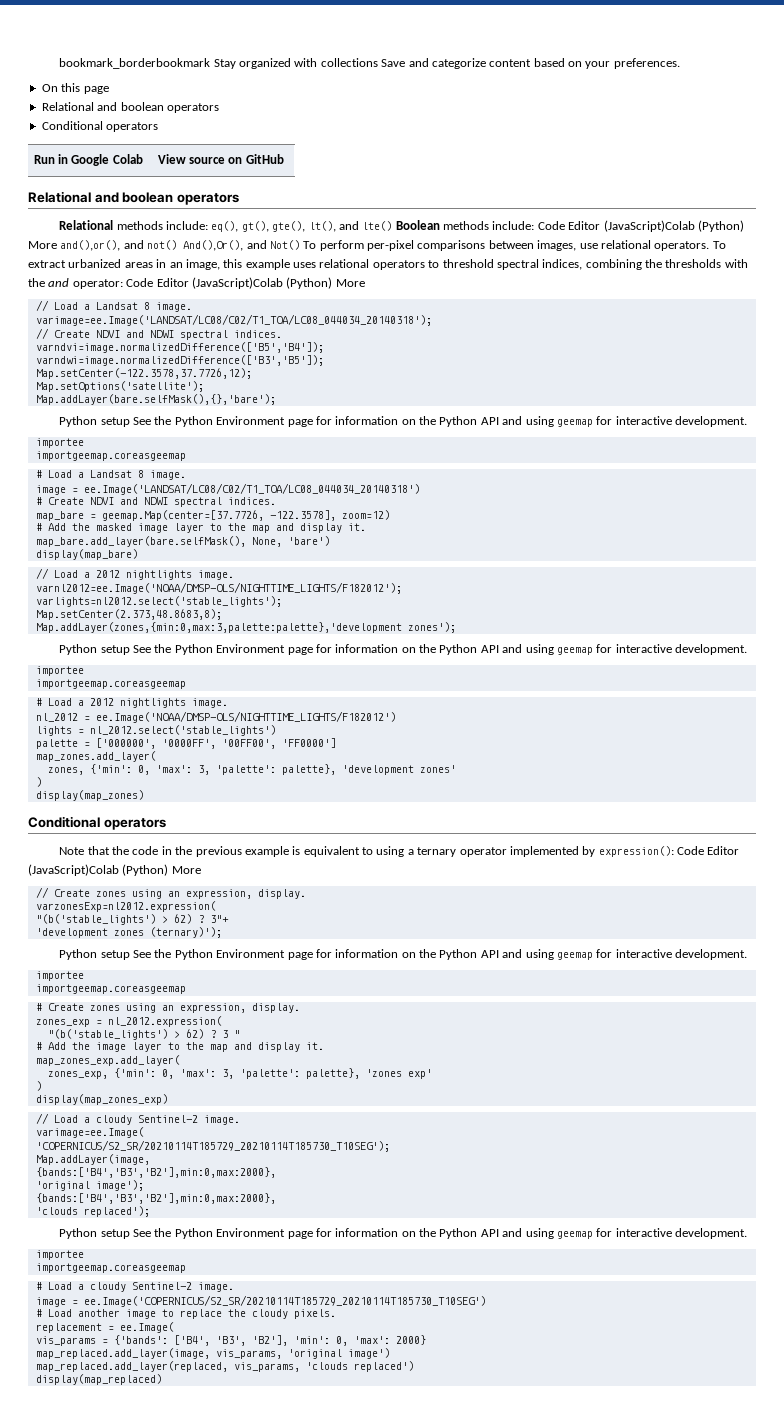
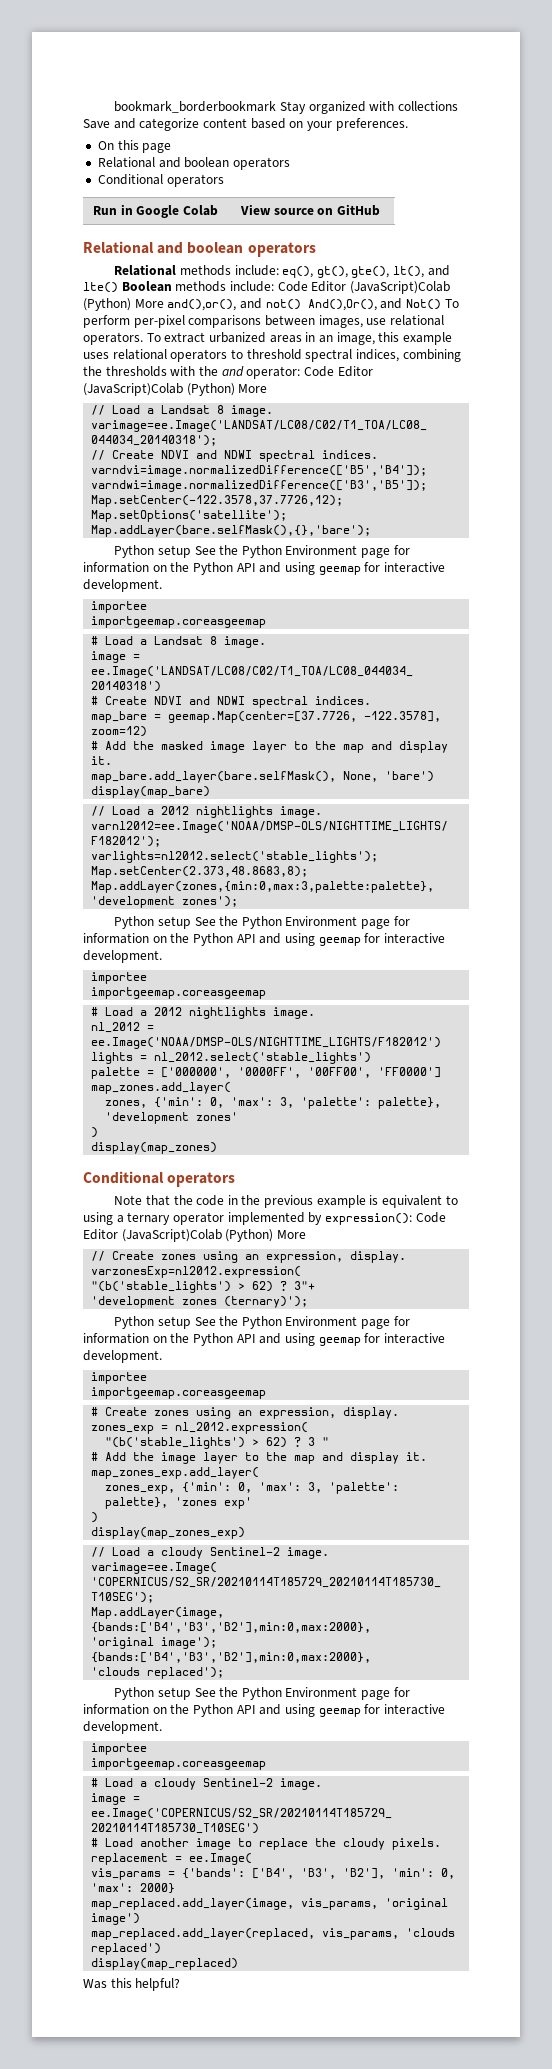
+ Was this helpful?

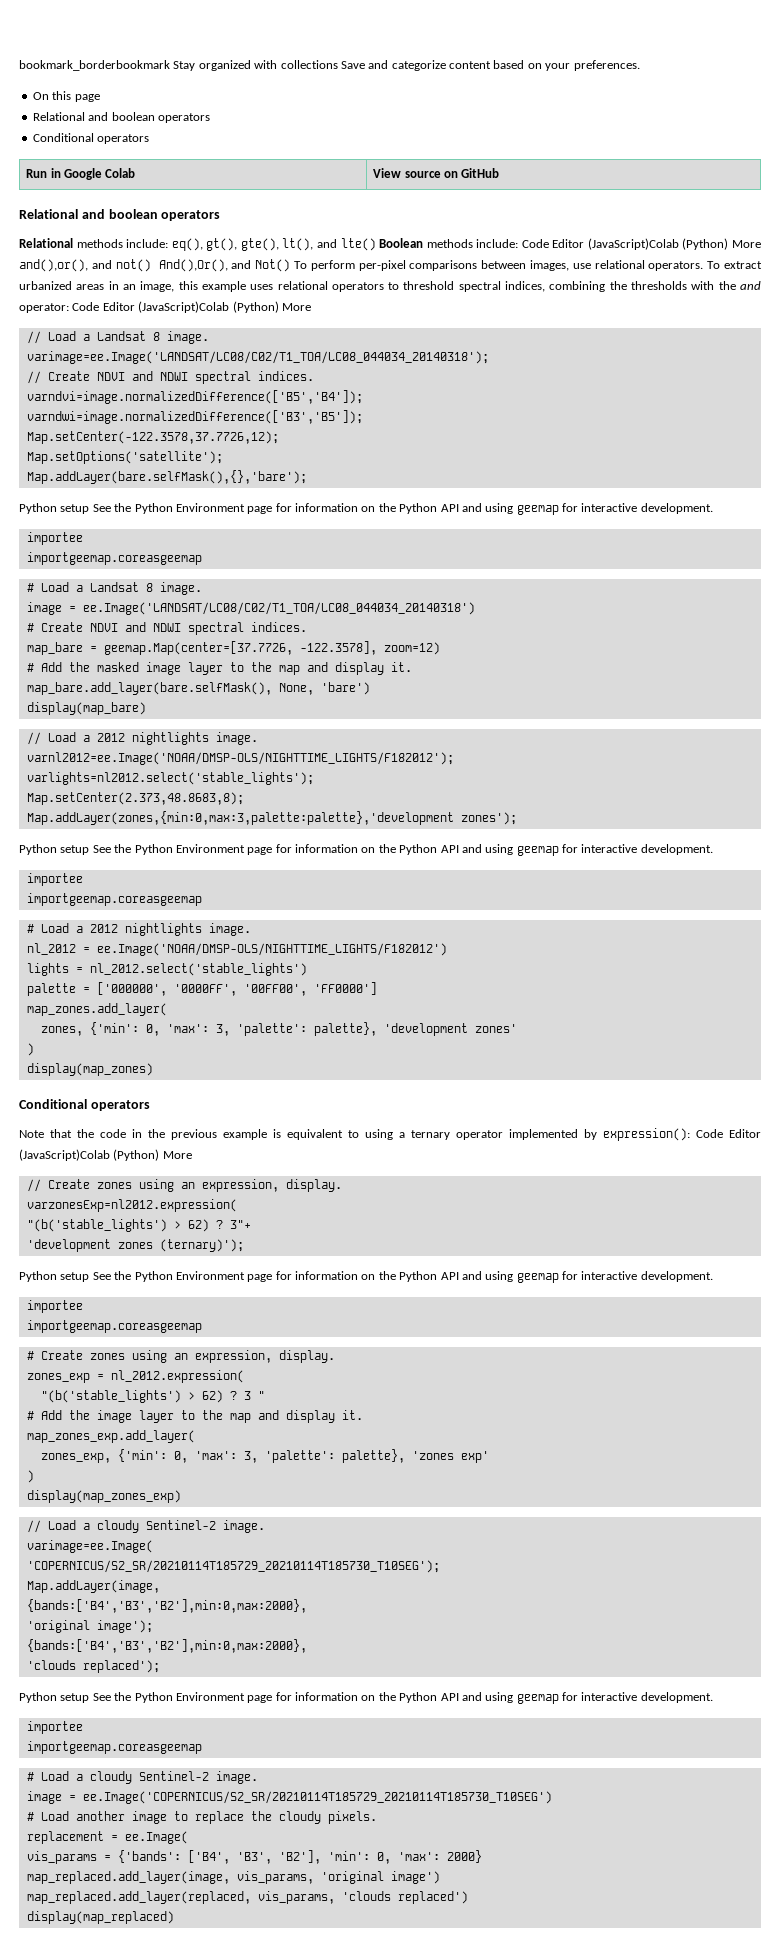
- Was this helpful?

